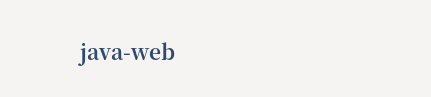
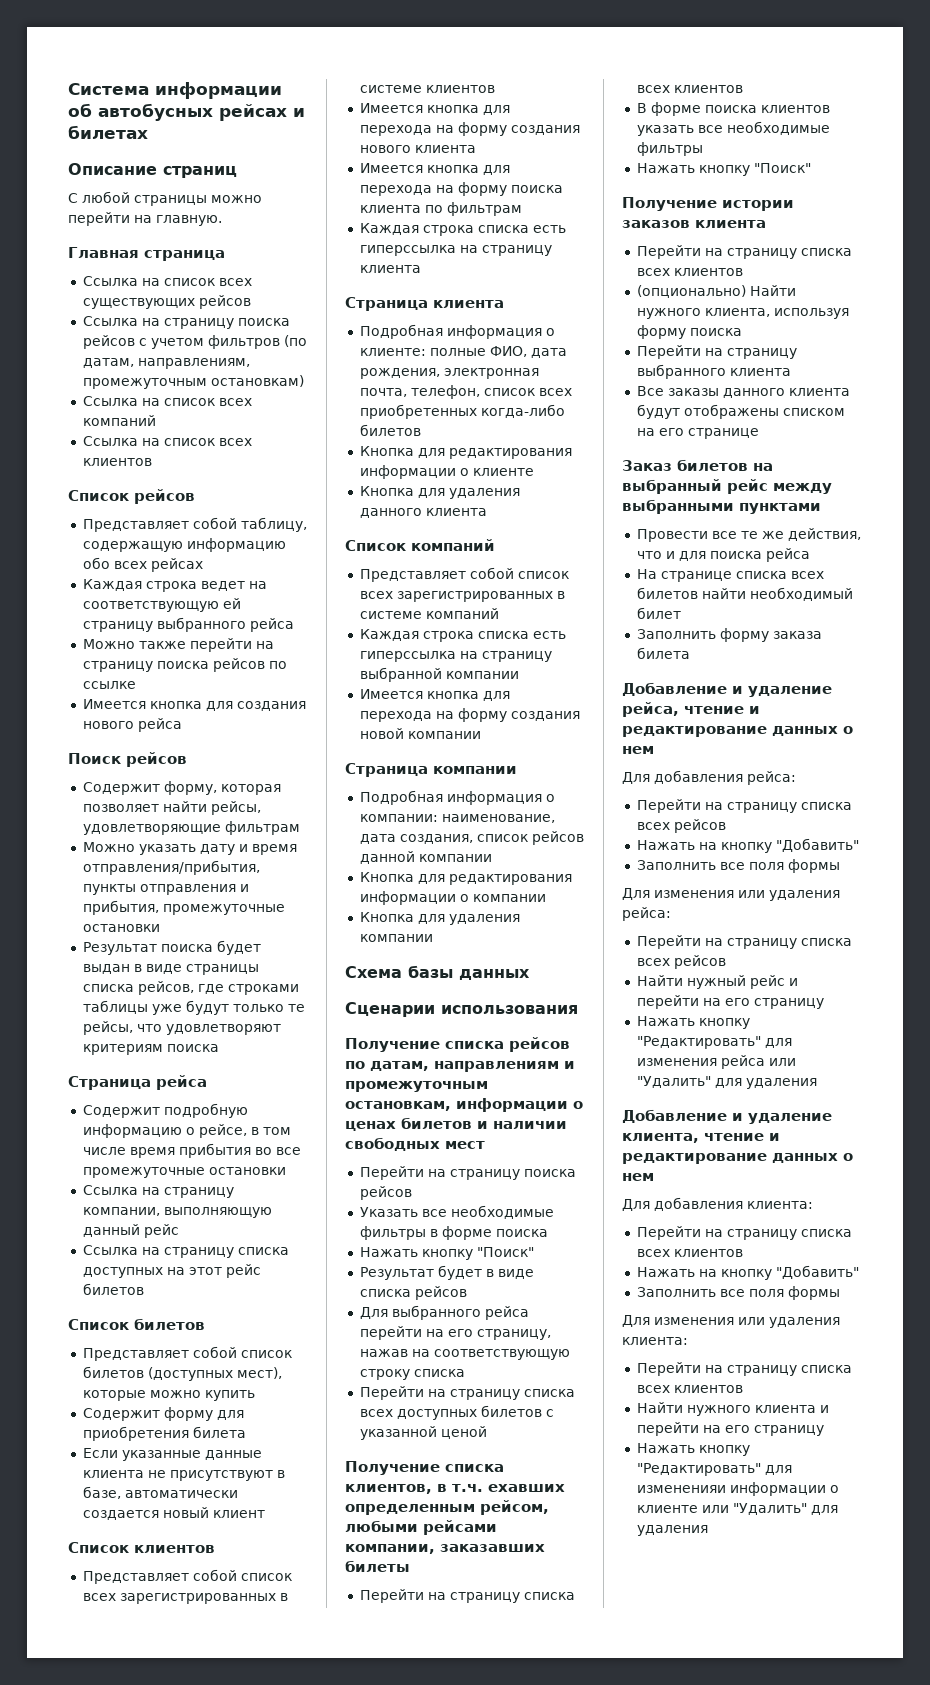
- java-web
+ Система информации об автобусных рейсах и билетах
+ Описание страниц
+ С любой страницы можно перейти на главную.
+ Главная страница
+ Ссылка на список всех существующих рейсов
+ Ссылка на страницу поиска рейсов с учетом фильтров (по датам, направлениям, промежуточным остановкам)
+ Ссылка на список всех компаний
+ Ссылка на список всех клиентов
+ Список рейсов
+ Представляет собой таблицу, содержащую информацию обо всех рейсах
+ Каждая строка ведет на соответствующую ей страницу выбранного рейса
+ Можно также перейти на страницу поиска рейсов по ссылке
+ Имеется кнопка для создания нового рейса
+ Поиск рейсов
+ Содержит форму, которая позволяет найти рейсы, удовлетворяющие фильтрам
+ Можно указать дату и время отправления/прибытия, пункты отправления и прибытия, промежуточные остановки
+ Результат поиска будет выдан в виде страницы списка рейсов, где строками таблицы уже будут только те рейсы, что удовлетворяют критериям поиска
+ Страница рейса
+ Содержит подробную информацию о рейсе, в том числе время прибытия во все промежуточные остановки
+ Ссылка на страницу компании, выполняющую данный рейс
+ Ссылка на страницу списка доступных на этот рейс билетов
+ Список билетов
+ Представляет собой список билетов (доступных мест), которые можно купить
+ Содержит форму для приобретения билета
+ Если указанные данные клиента не присутствуют в базе, автоматически создается новый клиент
+ Список клиентов
+ Представляет собой список всех зарегистрированных в системе клиентов
+ Имеется кнопка для перехода на форму создания нового клиента
+ Имеется кнопка для перехода на форму поиска клиента по фильтрам
+ Каждая строка списка есть гиперссылка на страницу клиента
+ Страница клиента
+ Подробная информация о клиенте: полные ФИО, дата рождения, электронная почта, телефон, список всех приобретенных когда-либо билетов
+ Кнопка для редактирования информации о клиенте
+ Кнопка для удаления данного клиента
+ Список компаний
+ Представляет собой список всех зарегистрированных в системе компаний
+ Каждая строка списка есть гиперссылка на страницу выбранной компании
+ Имеется кнопка для перехода на форму создания новой компании
+ Страница компании
+ Подробная информация о компании: наименование, дата создания, список рейсов данной компании
+ Кнопка для редактирования информации о компании
+ Кнопка для удаления компании
+ Схема базы данных
+ Сценарии использования
+ Получение списка рейсов по датам, направлениям и промежуточным остановкам, информации о ценах билетов и наличии свободных мест
+ Перейти на страницу поиска рейсов
+ Указать все необходимые фильтры в форме поиска
+ Нажать кнопку "Поиск"
+ Результат будет в виде списка рейсов
+ Для выбранного рейса перейти на его страницу, нажав на соответствующую строку списка
+ Перейти на страницу списка всех доступных билетов с указанной ценой
+ Получение списка клиентов, в т.ч. ехавших определенным рейсом, любыми рейсами компании, заказавших билеты
+ Перейти на страницу списка всех клиентов
+ В форме поиска клиентов указать все необходимые фильтры
+ Нажать кнопку "Поиск"
+ Получение истории заказов клиента
+ Перейти на страницу списка всех клиентов
+ (опционально) Найти нужного клиента, используя форму поиска
+ Перейти на страницу выбранного клиента
+ Все заказы данного клиента будут отображены списком на его странице
+ Заказ билетов на выбранный рейс между выбранными пунктами
+ Провести все те же действия, что и для поиска рейса
+ На странице списка всех билетов найти необходимый билет
+ Заполнить форму заказа билета
+ Добавление и удаление рейса, чтение и редактирование данных о нем
+ Для добавления рейса:
+ Перейти на страницу списка всех рейсов
+ Нажать на кнопку "Добавить"
+ Заполнить все поля формы
+ Для изменения или удаления рейса:
+ Перейти на страницу списка всех рейсов
+ Найти нужный рейс и перейти на его страницу
+ Нажать кнопку "Редактировать" для изменения рейса или "Удалить" для удаления
+ Добавление и удаление клиента, чтение и редактирование данных о нем
+ Для добавления клиента:
+ Перейти на страницу списка всех клиентов
+ Нажать на кнопку "Добавить"
+ Заполнить все поля формы
+ Для изменения или удаления клиента:
+ Перейти на страницу списка всех клиентов
+ Найти нужного клиента и перейти на его страницу
+ Нажать кнопку "Редактировать" для измененияи информации о клиенте или "Удалить" для удаления

